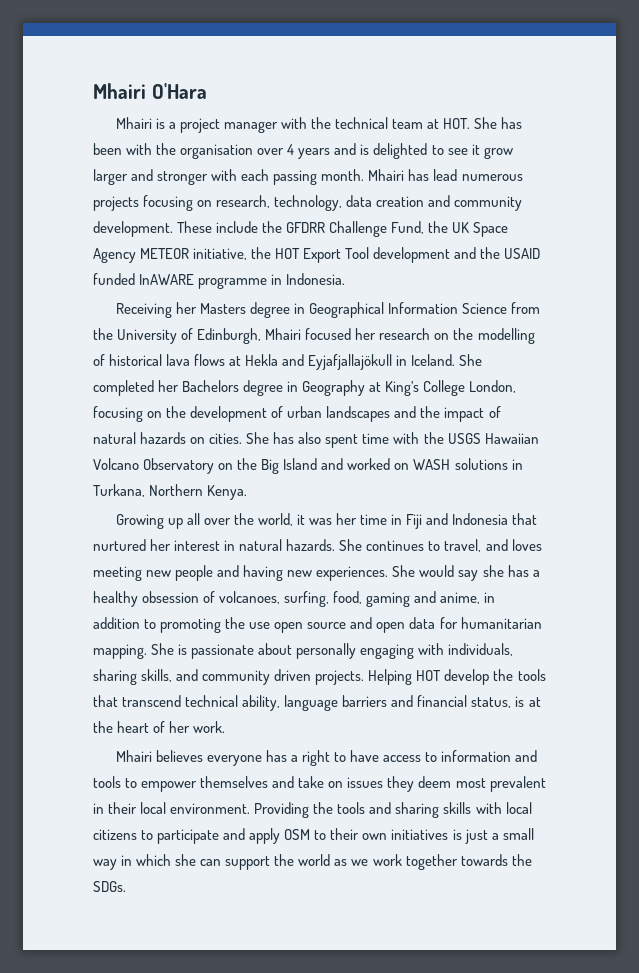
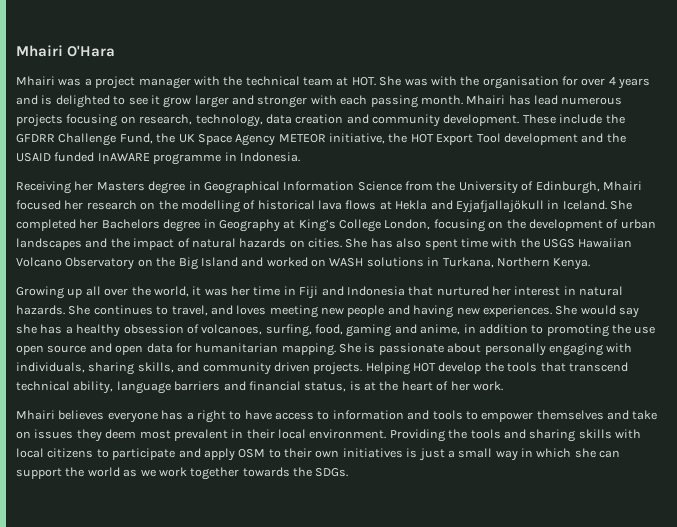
- Mhairi is a project manager with the technical team at HOT. She has been with the organisation over 4 years and is delighted to see it grow larger and stronger with each passing month.
+ Mhairi was a project manager with the technical team at HOT. She was with the organisation for over 4 years and is delighted to see it grow larger and stronger with each passing month.

